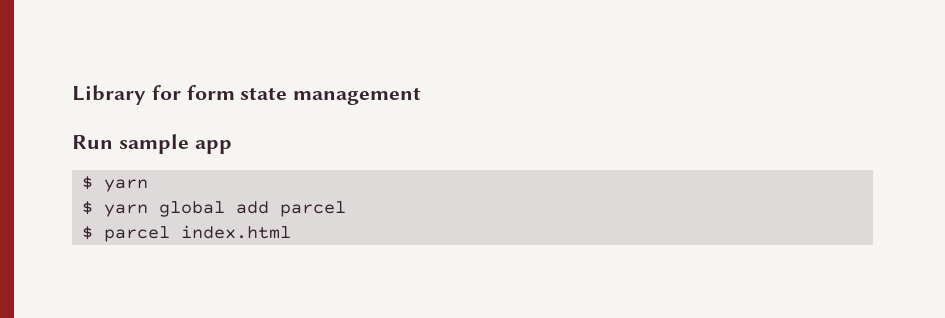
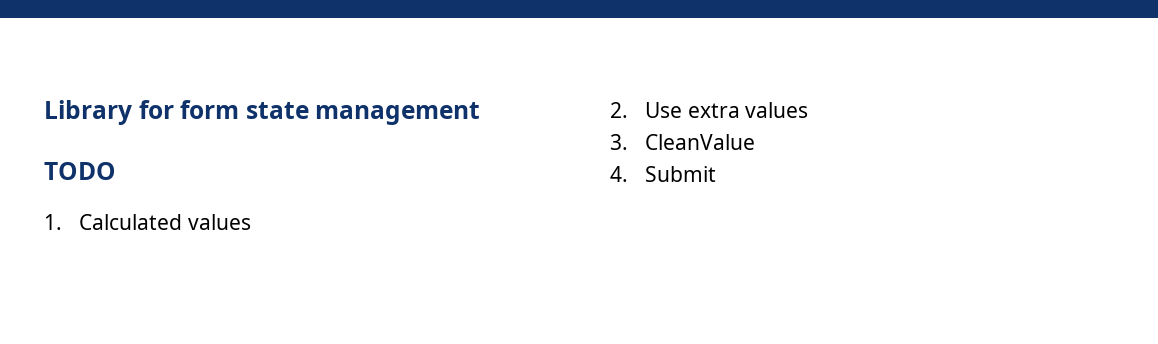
- Run sample app
- $ yarn
- $ yarn global add parcel
- $ parcel index.html
+ TODO
+ 1. Calculated values
+ 2. Use extra values
+ 3. CleanValue
+ 4. Submit

